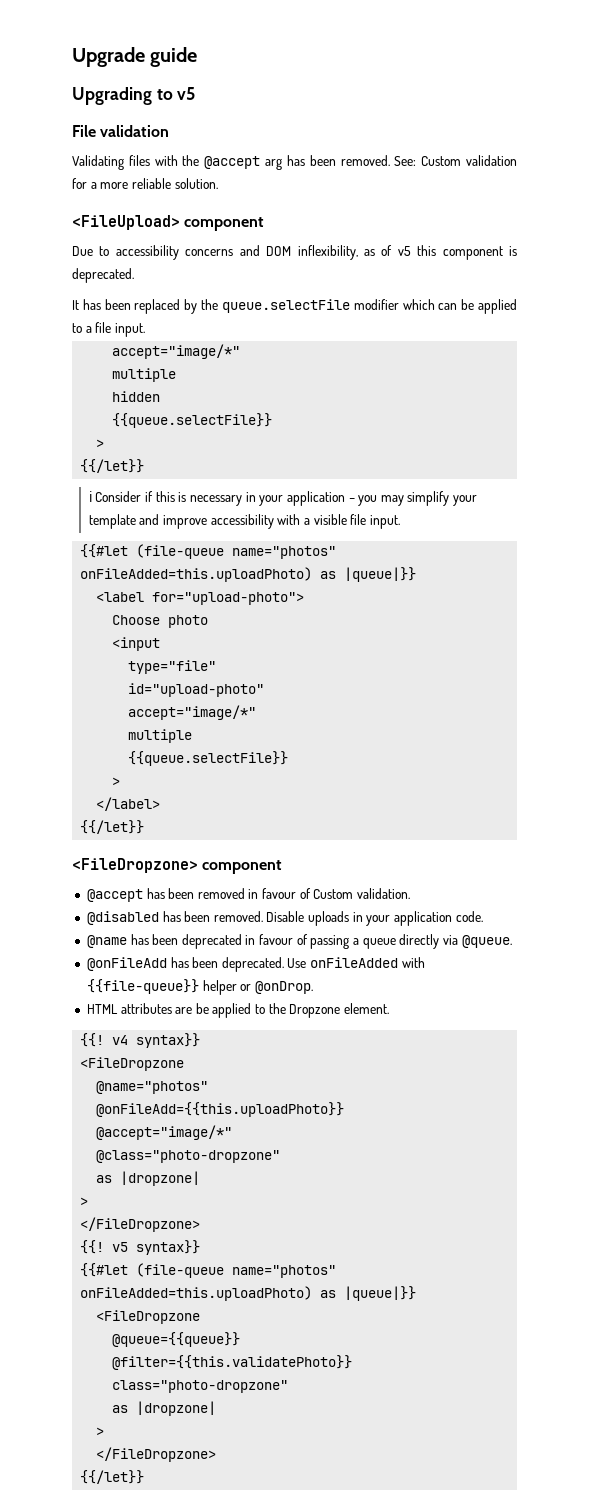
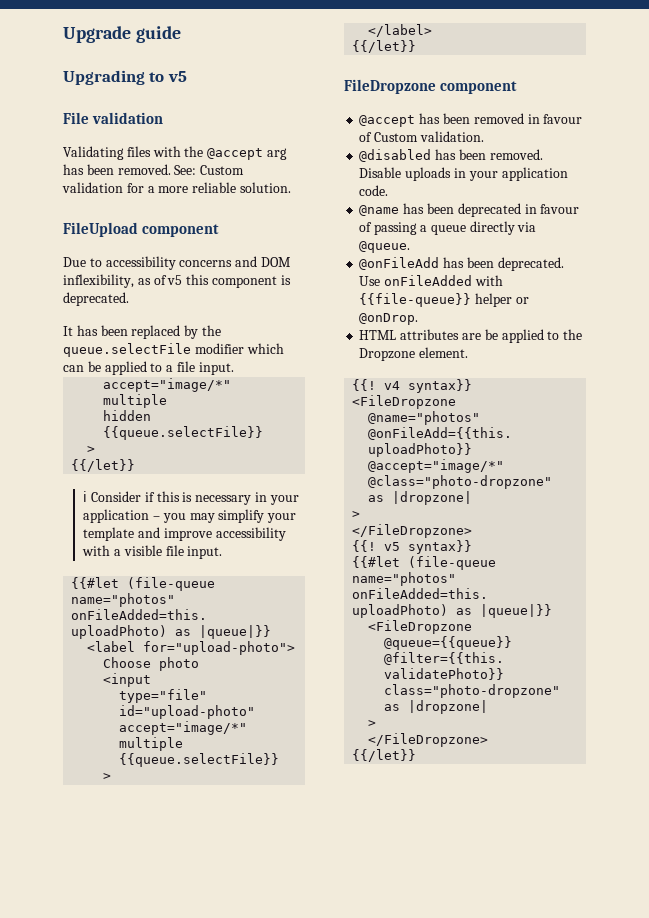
- <FileUpload> component
+ FileUpload component
- <FileDropzone> component
+ FileDropzone component

